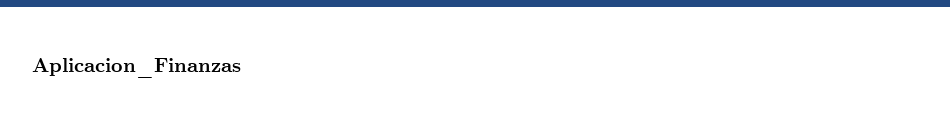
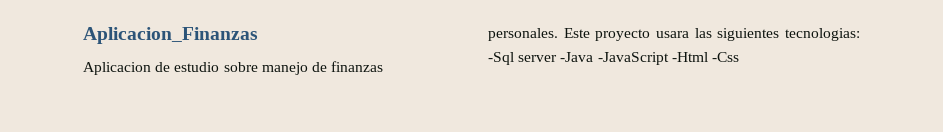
+ Aplicacion de estudio sobre manejo de finanzas personales. Este proyecto usara las siguientes tecnologias: -Sql server -Java -JavaScript -Html -Css

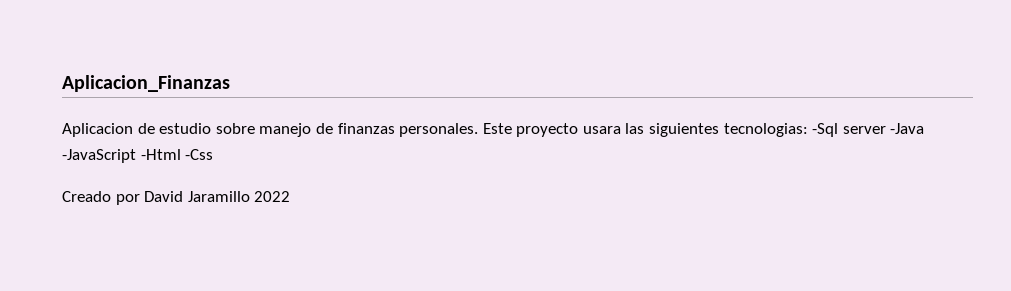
+ Creado por David Jaramillo 2022

